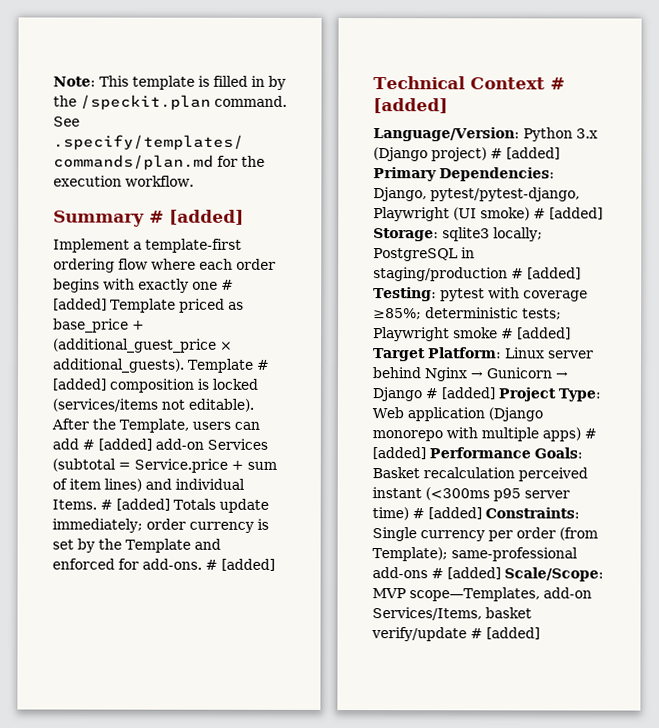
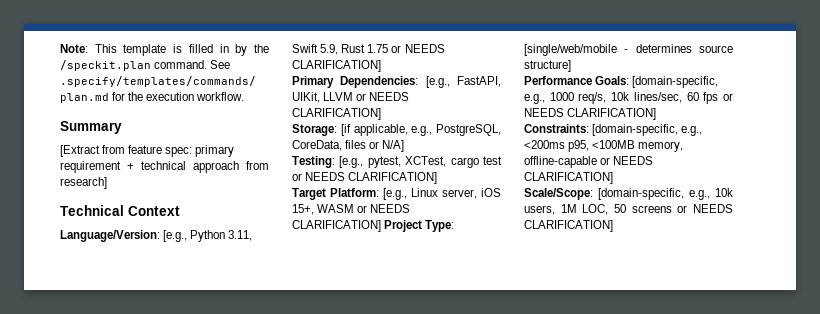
- Summary # [added]
- Implement a template‑first ordering flow where each order begins with exactly one # [added] Template priced as base_price + (additional_guest_price × additional_guests). Template # [added] composition is locked (services/items not editable). After the Template, users can add # [added] add‑on Services (subtotal = Service.price + sum of item lines) and individual Items. # [added] Totals update immediately; order currency is set by the Template and enforced for add‑ons. # [added]
+ Summary
+ [Extract from feature spec: primary requirement + technical approach from research]
- Technical Context # [added]
+ Technical Context
- Language/Version: Python 3.x (Django project) # [added] Primary Dependencies: Django, pytest/pytest‑django, Playwright (UI smoke) # [added] Storage: sqlite3 locally; PostgreSQL in staging/production # [added] Testing: pytest with coverage ≥85%; deterministic tests; Playwright smoke # [added] Target Platform: Linux server behind Nginx → Gunicorn → Django # [added] Project Type: Web application (Django monorepo with multiple apps) # [added] Performance Goals: Basket recalculation perceived instant (<300ms p95 server time) # [added] Constraints: Single currency per order (from Template); same‑professional add‑ons # [added] Scale/Scope: MVP scope—Templates, add‑on Services/Items, basket verify/update # [added]
+ Language/Version: [e.g., Python 3.11, Swift 5.9, Rust 1.75 or NEEDS CLARIFICATION]
+ Primary Dependencies: [e.g., FastAPI, UIKit, LLVM or NEEDS CLARIFICATION]
+ Storage: [if applicable, e.g., PostgreSQL, CoreData, files or N/A]
+ Testing: [e.g., pytest, XCTest, cargo test or NEEDS CLARIFICATION]
+ Target Platform: [e.g., Linux server, iOS 15+, WASM or NEEDS CLARIFICATION] Project Type: [single/web/mobile - determines source structure]
+ Performance Goals: [domain-specific, e.g., 1000 req/s, 10k lines/sec, 60 fps or NEEDS CLARIFICATION]
+ Constraints: [domain-specific, e.g., <200ms p95, <100MB memory, offline-capable or NEEDS CLARIFICATION]
+ Scale/Scope: [domain-specific, e.g., 10k users, 1M LOC, 50 screens or NEEDS CLARIFICATION]

